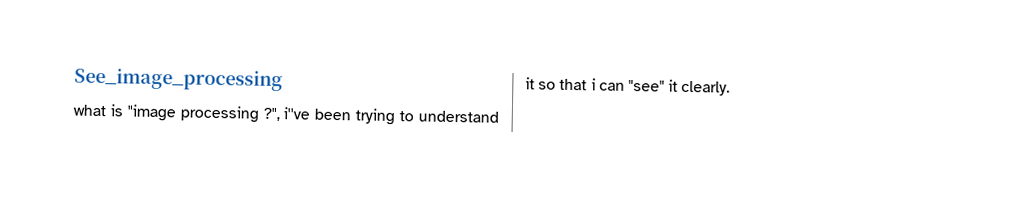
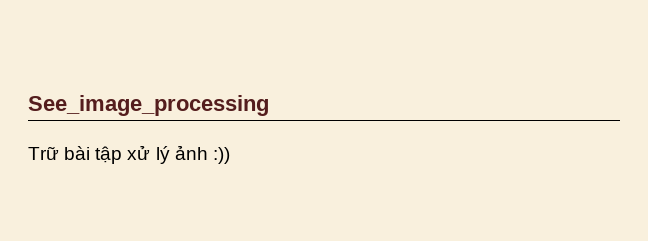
- what is "image processing ?", i''ve been trying to understand it so that i can "see" it clearly.
+ Trữ bài tập xử lý ảnh :))

